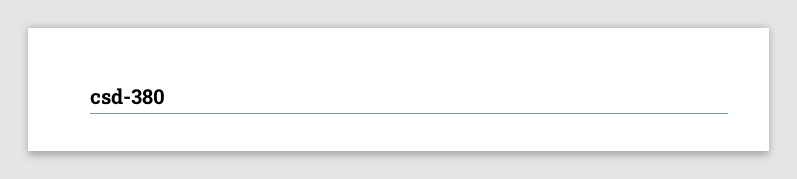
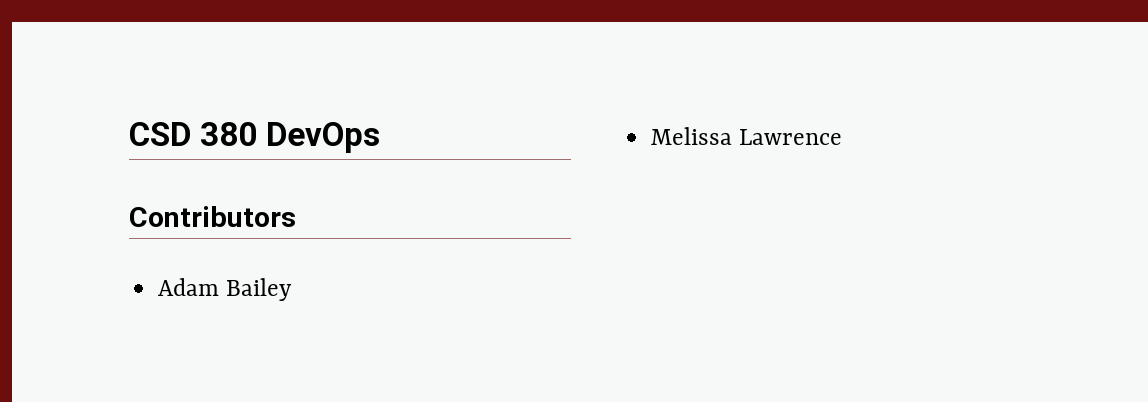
- csd-380
+ CSD 380 DevOps
+ Contributors
+ Adam Bailey
+ Melissa Lawrence

